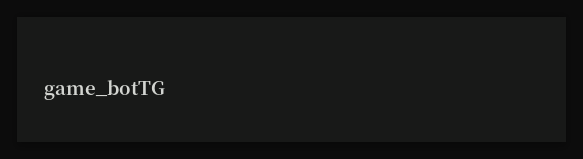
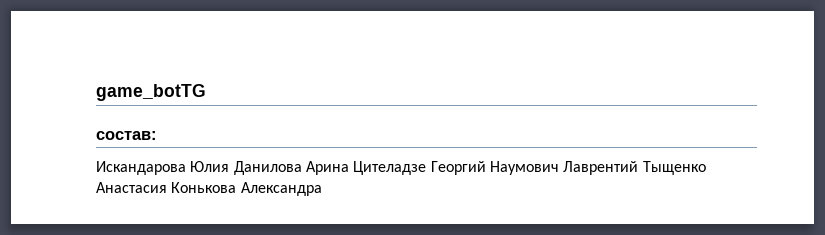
+ состав:
+ Искандарова Юлия Данилова Арина Цителадзе Георгий Наумович Лаврентий Тыщенко Анастасия Конькова Александра

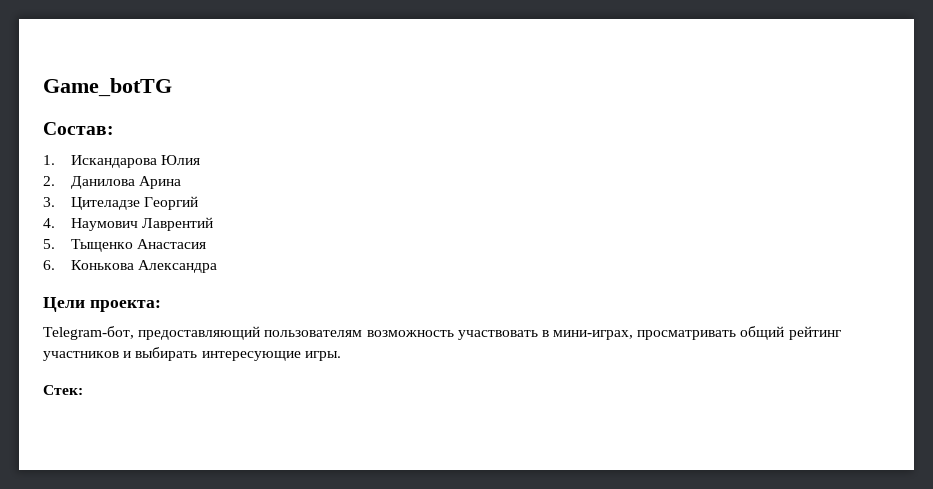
- game_botTG
- состав:
- Искандарова Юлия Данилова Арина Цителадзе Георгий Наумович Лаврентий Тыщенко Анастасия Конькова Александра
+ Game_botTG
+ Cостав:
+ 1. Искандарова Юлия
+ 2. Данилова Арина
+ 3. Цителадзе Георгий
+ 4. Наумович Лаврентий
+ 5. Тыщенко Анастасия
+ 6. Конькова Александра
+ Цели проекта:
+ Telegram-бот, предоставляющий пользователям возможность участвовать в мини-играх, просматривать общий рейтинг участников и выбирать интересующие игры.
+ Стек:

